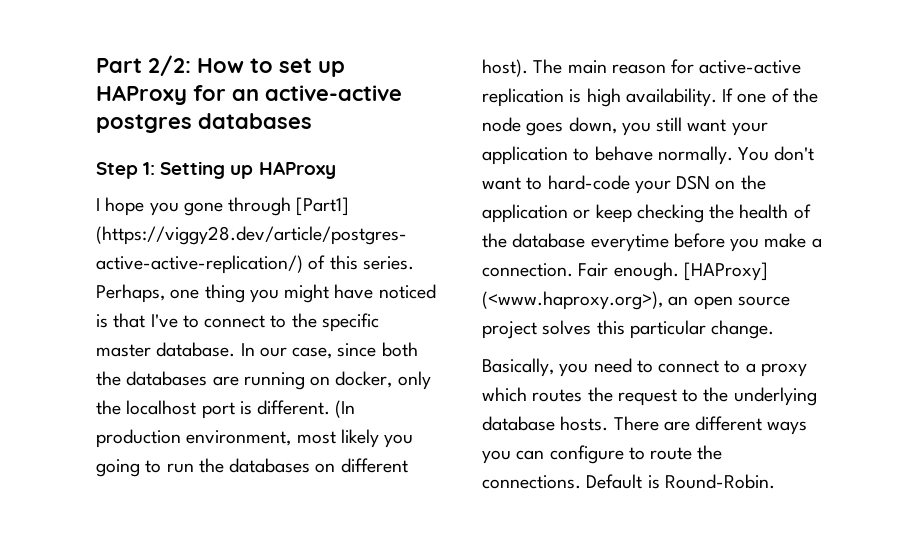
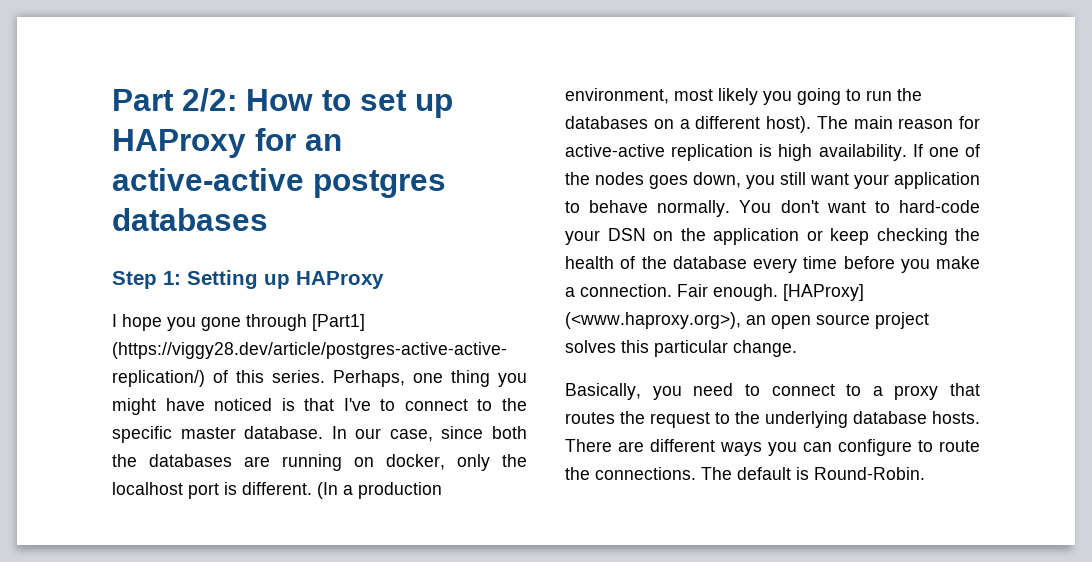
- (In production environment, most likely you going to run the databases on different host).
+ (In a production environment, most likely you going to run the databases on a different host).
- If one of the node goes down, you still want your application to behave normally.
+ If one of the nodes goes down, you still want your application to behave normally.
- You don't want to hard-code your DSN on the application or keep checking the health of the database everytime before you make a connection.
+ You don't want to hard-code your DSN on the application or keep checking the health of the database every time before you make a connection.
- Basically, you need to connect to a proxy which routes the request to the underlying database hosts.
+ Basically, you need to connect to a proxy that routes the request to the underlying database hosts.
- Default is Round-Robin.
+ The default is Round-Robin.

